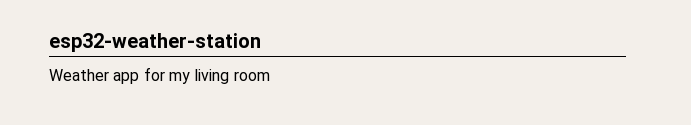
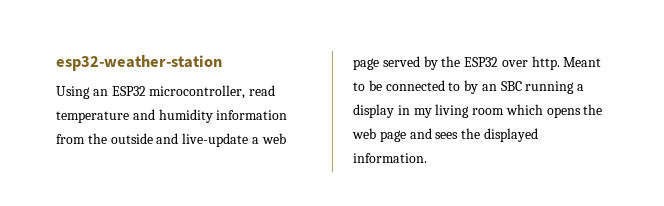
- Weather app for my living room
+ Using an ESP32 microcontroller, read temperature and humidity information from the outside and live-update a web page served by the ESP32 over http. Meant to be connected to by an SBC running a display in my living room which opens the web page and sees the displayed information.

